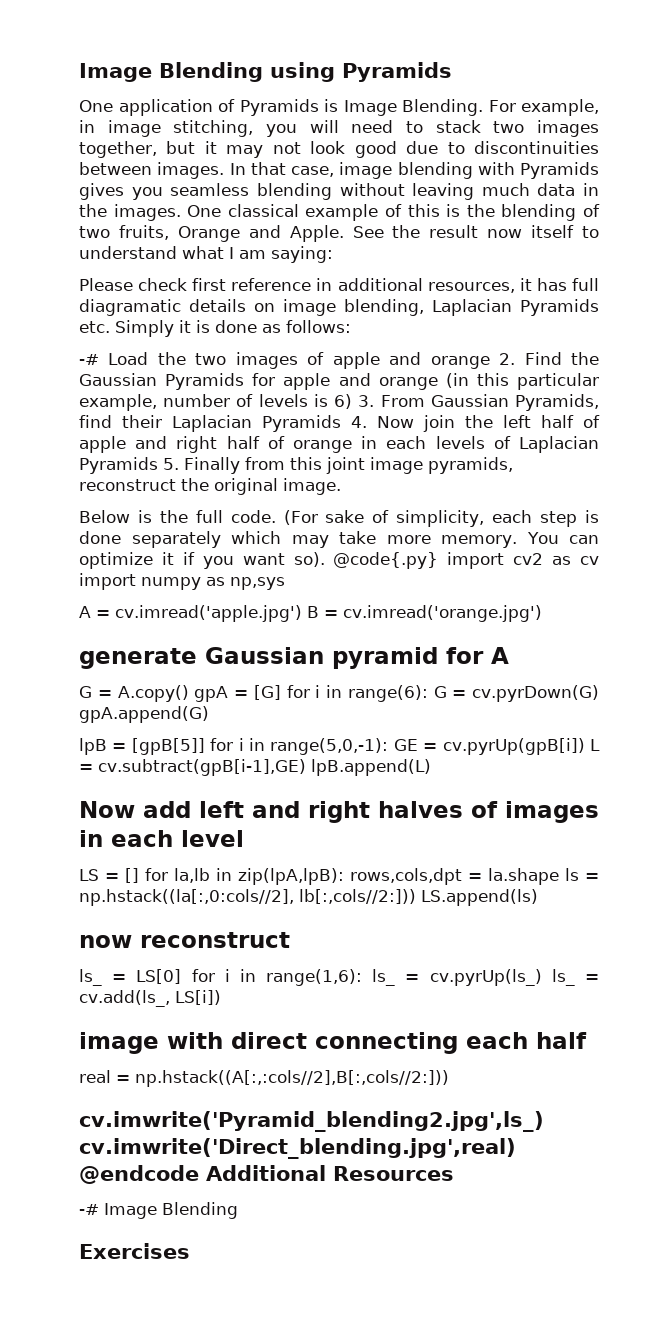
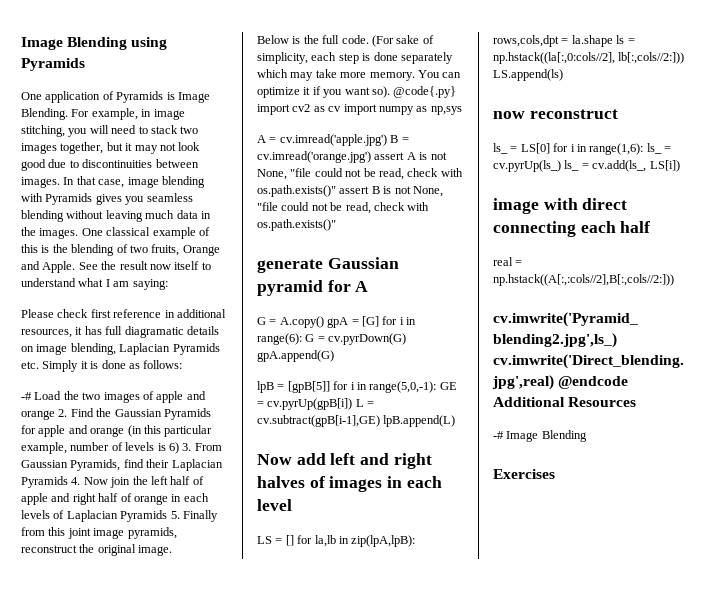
- A = cv.imread('apple.jpg') B = cv.imread('orange.jpg')
+ A = cv.imread('apple.jpg') B = cv.imread('orange.jpg') assert A is not None, "file could not be read, check with os.path.exists()" assert B is not None, "file could not be read, check with os.path.exists()"

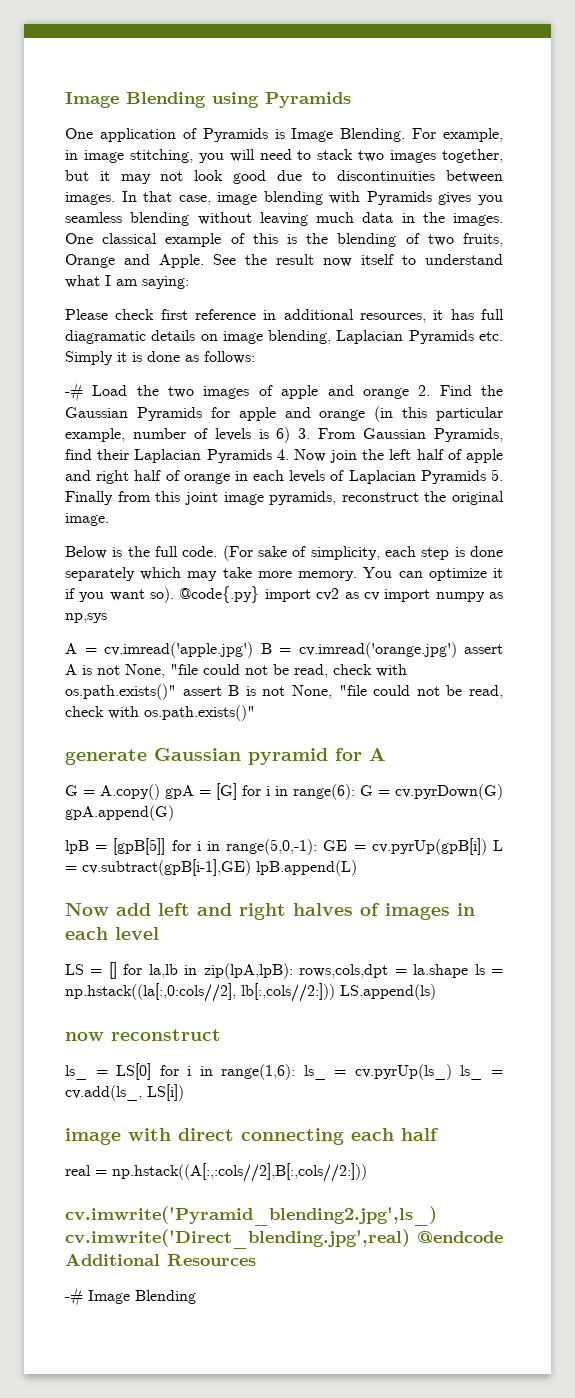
- Exercises

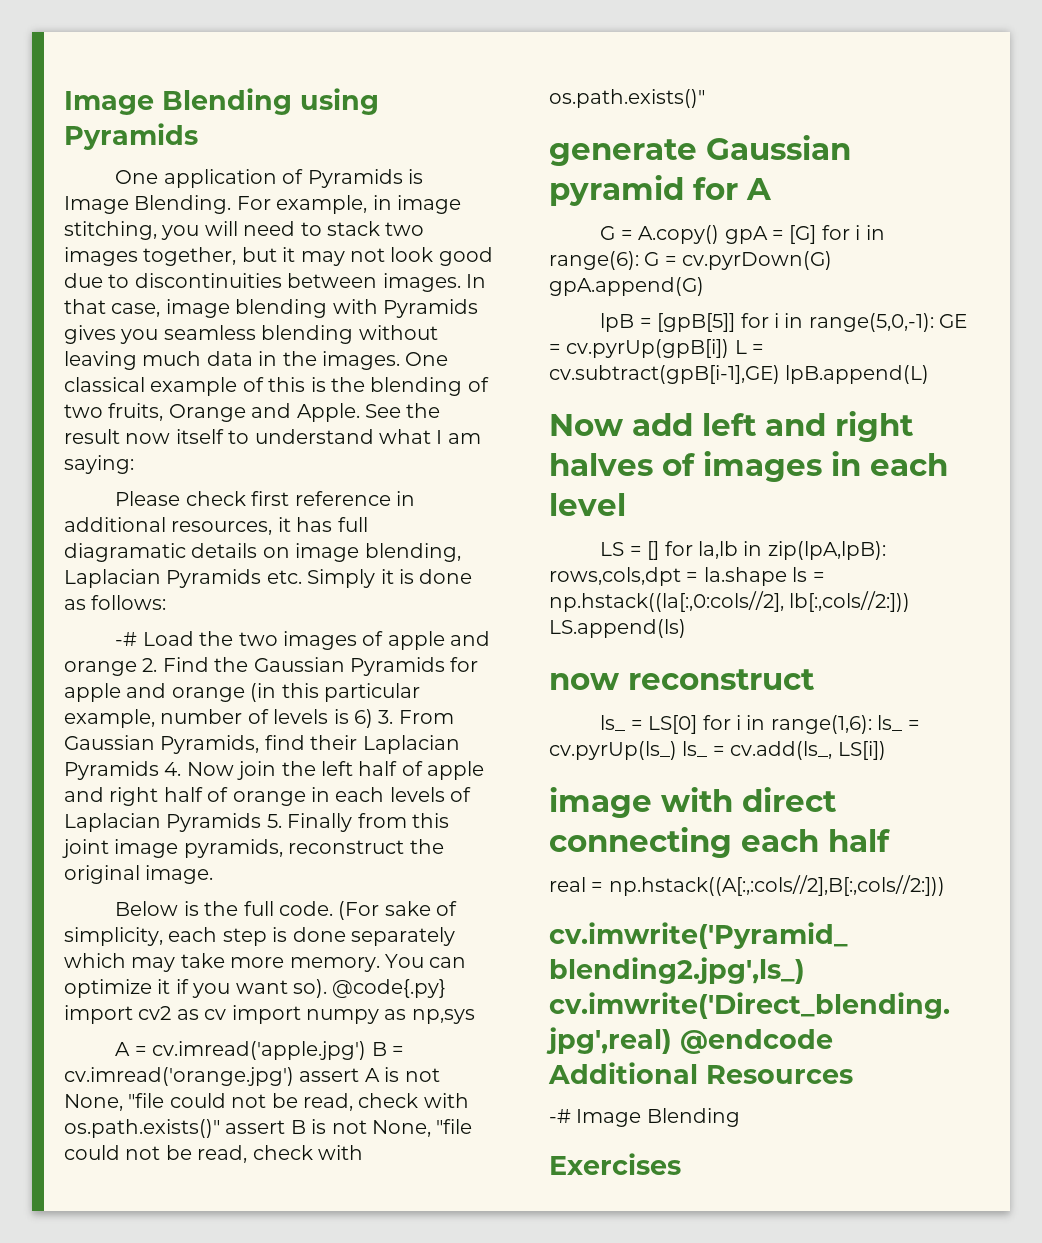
+ Exercises

